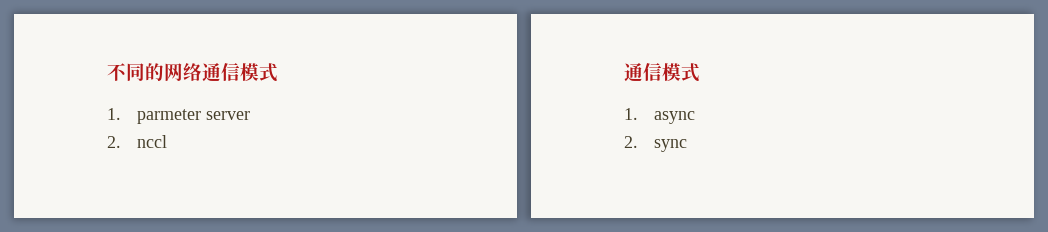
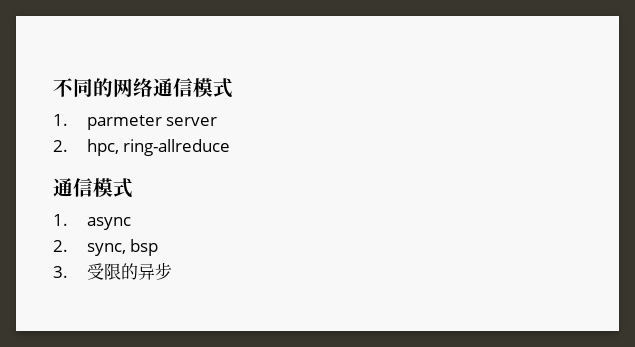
- 2. nccl
+ 2. hpc, ring-allreduce
- 2. sync
+ 2. sync, bsp
+ 3.受限的异步

